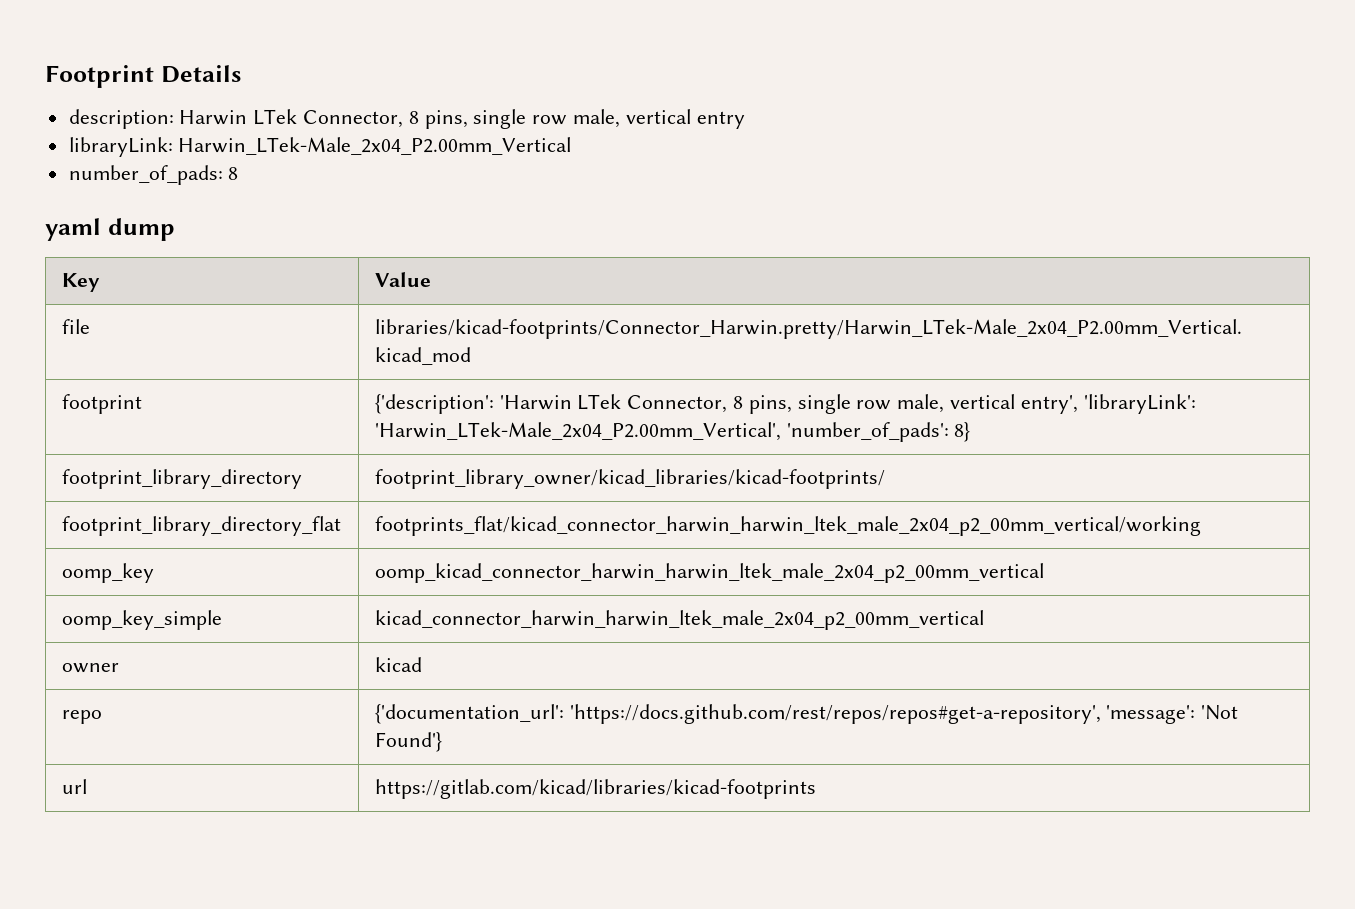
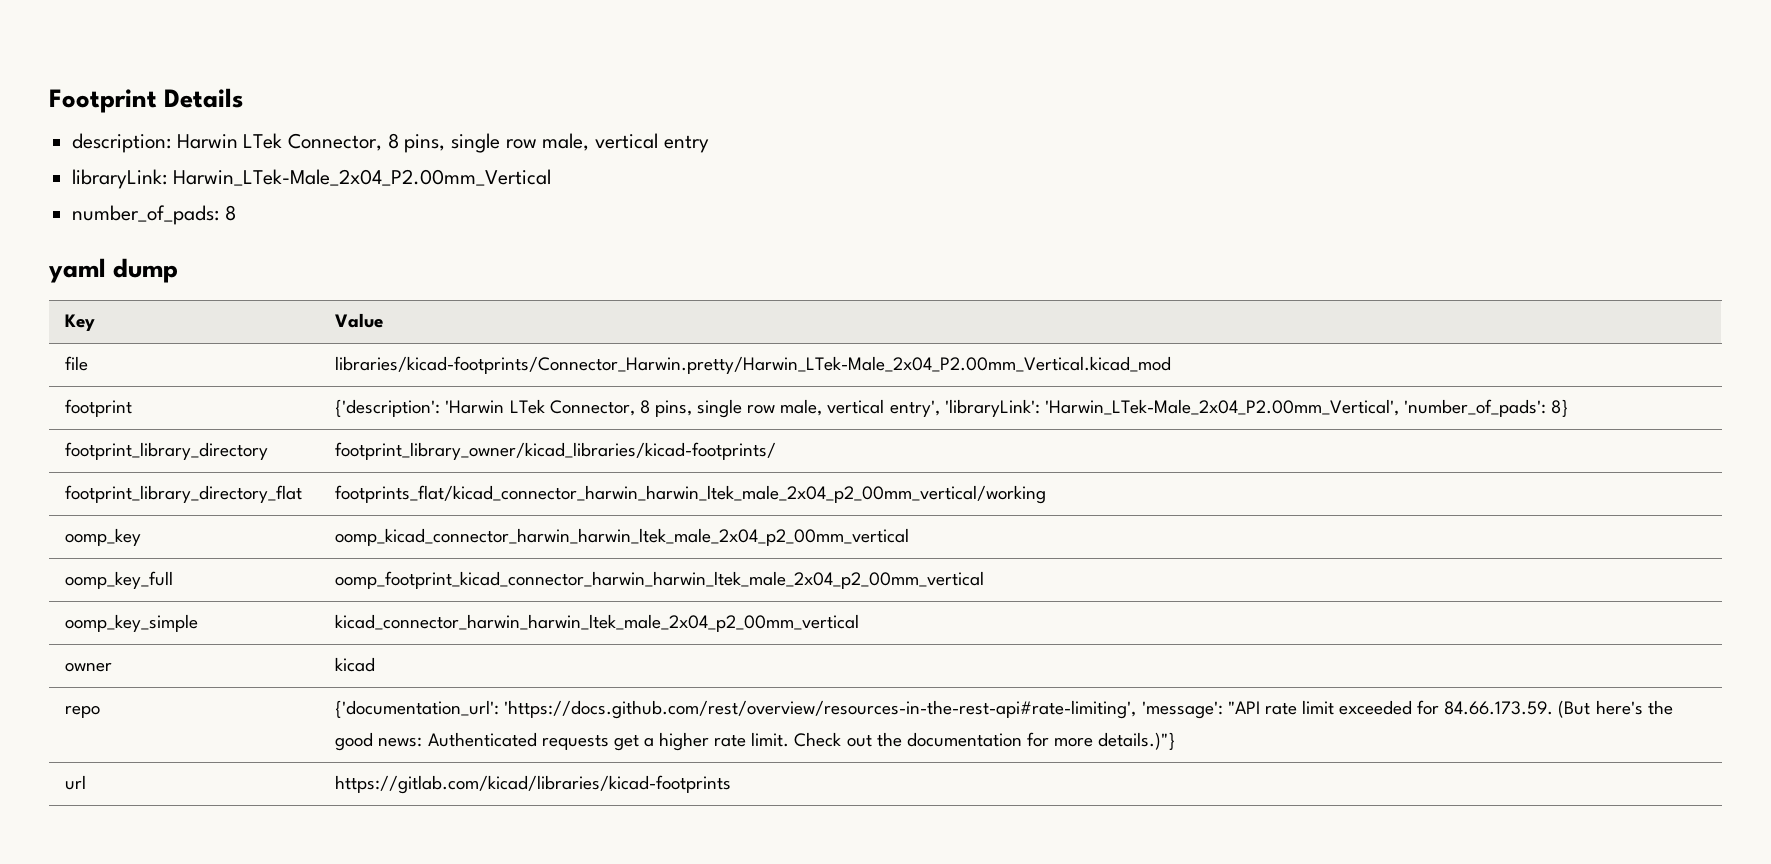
+ oomp_key_full | oomp_footprint_kicad_connector_harwin_harwin_ltek_male_2x04_p2_00mm_vertical
- repo | {'documentation_url': 'https://docs.github.com/rest/repos/repos#get-a-repository', 'message': 'Not Found'}
+ repo | {'documentation_url': 'https://docs.github.com/rest/overview/resources-in-the-rest-api#rate-limiting', 'message': "API rate limit exceeded for 84.66.173.59. (But here's the good news: Authenticated requests get a higher rate limit. Check out the documentation for more details.)"}

